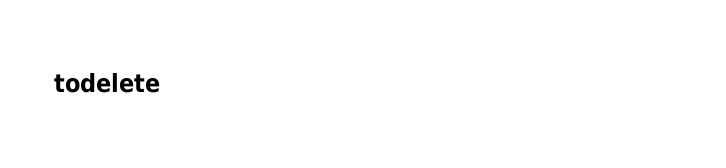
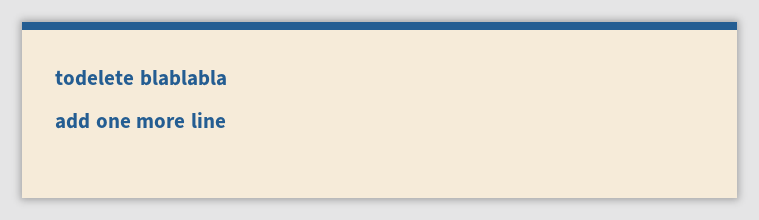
- todelete
+ todelete blablabla
+ add one more line

